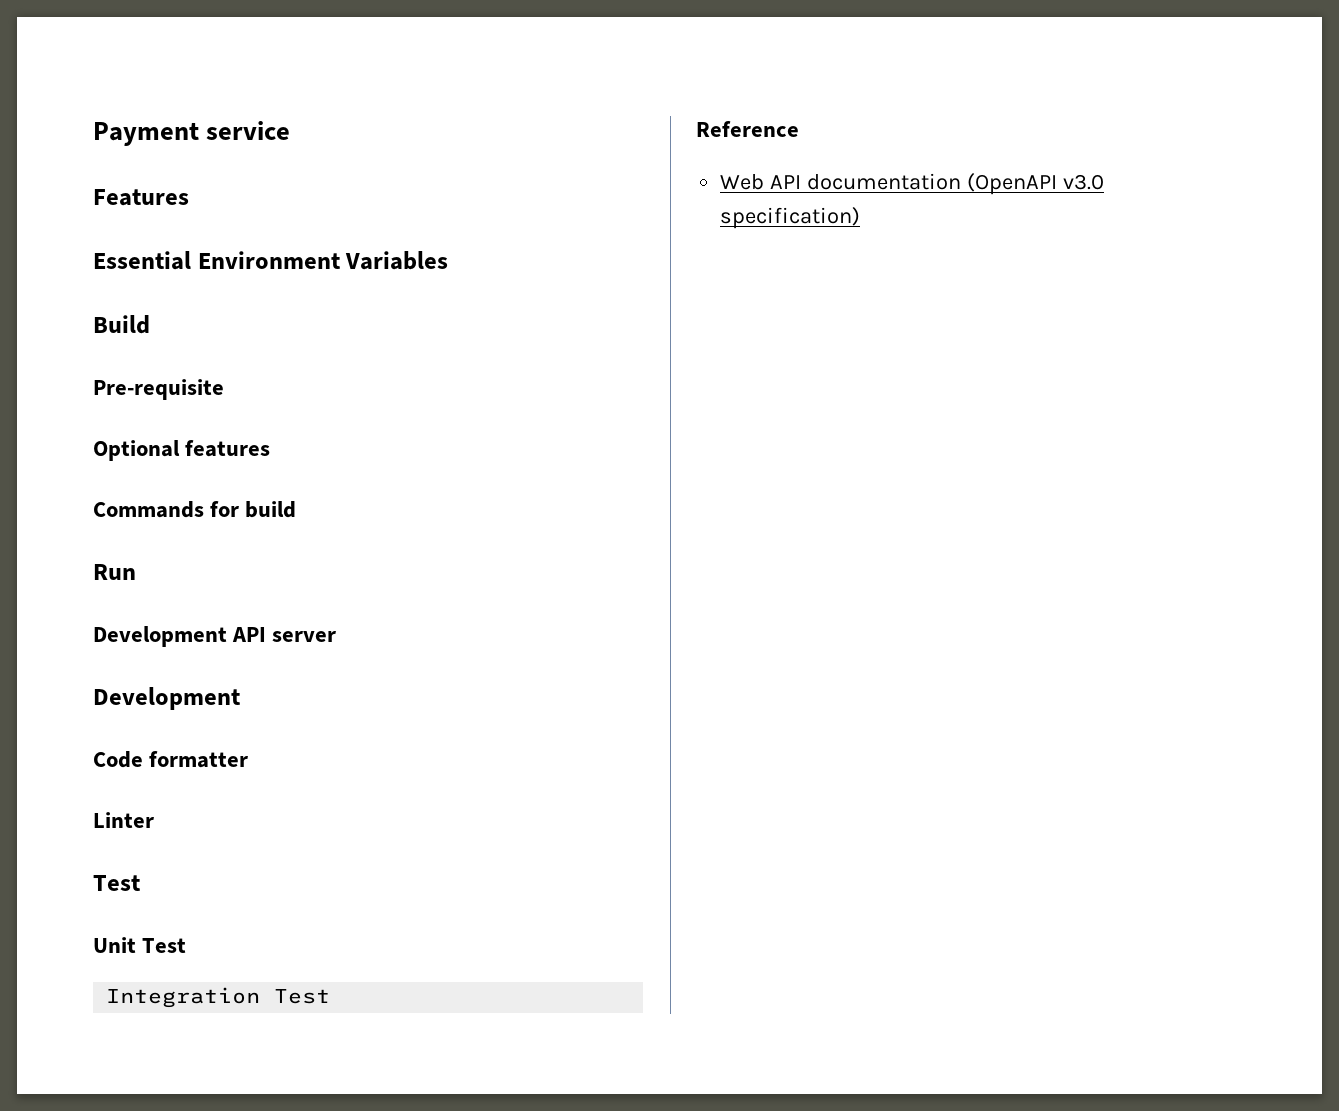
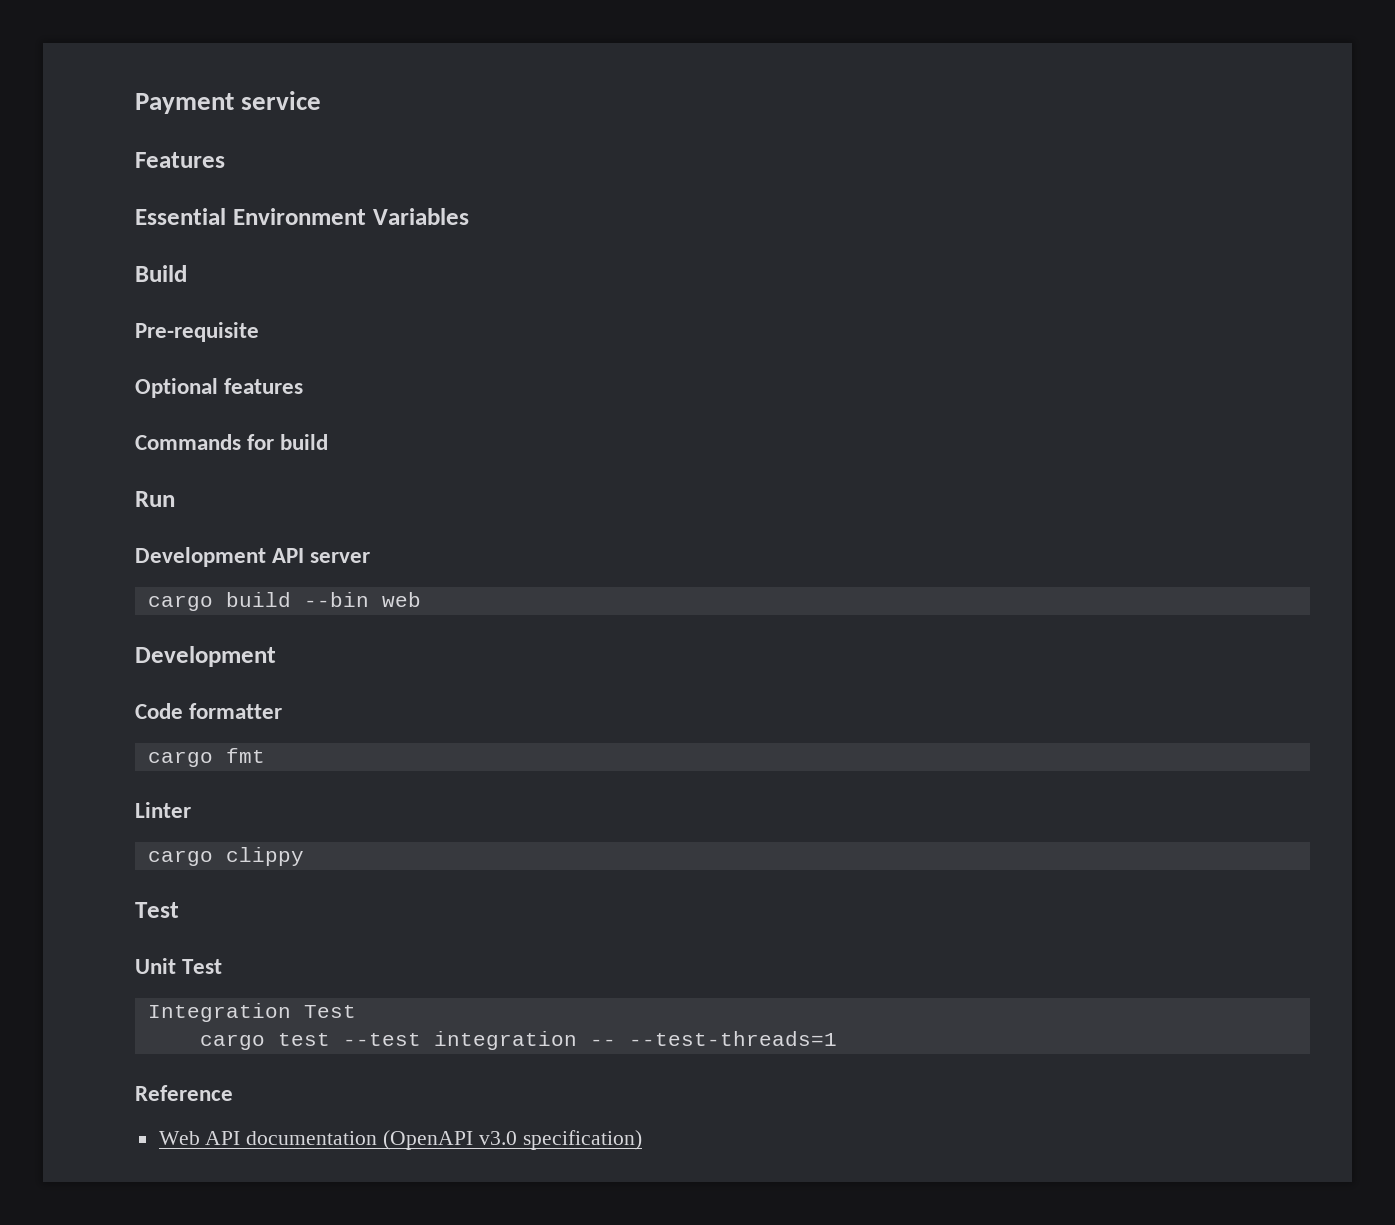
+ cargo build --bin web
+ cargo fmt
+ cargo clippy
+ cargo test --test integration -- --test-threads=1

